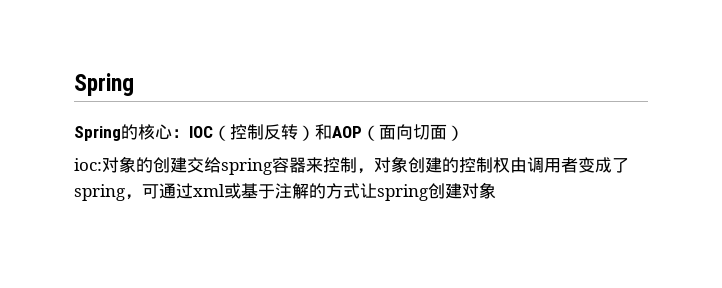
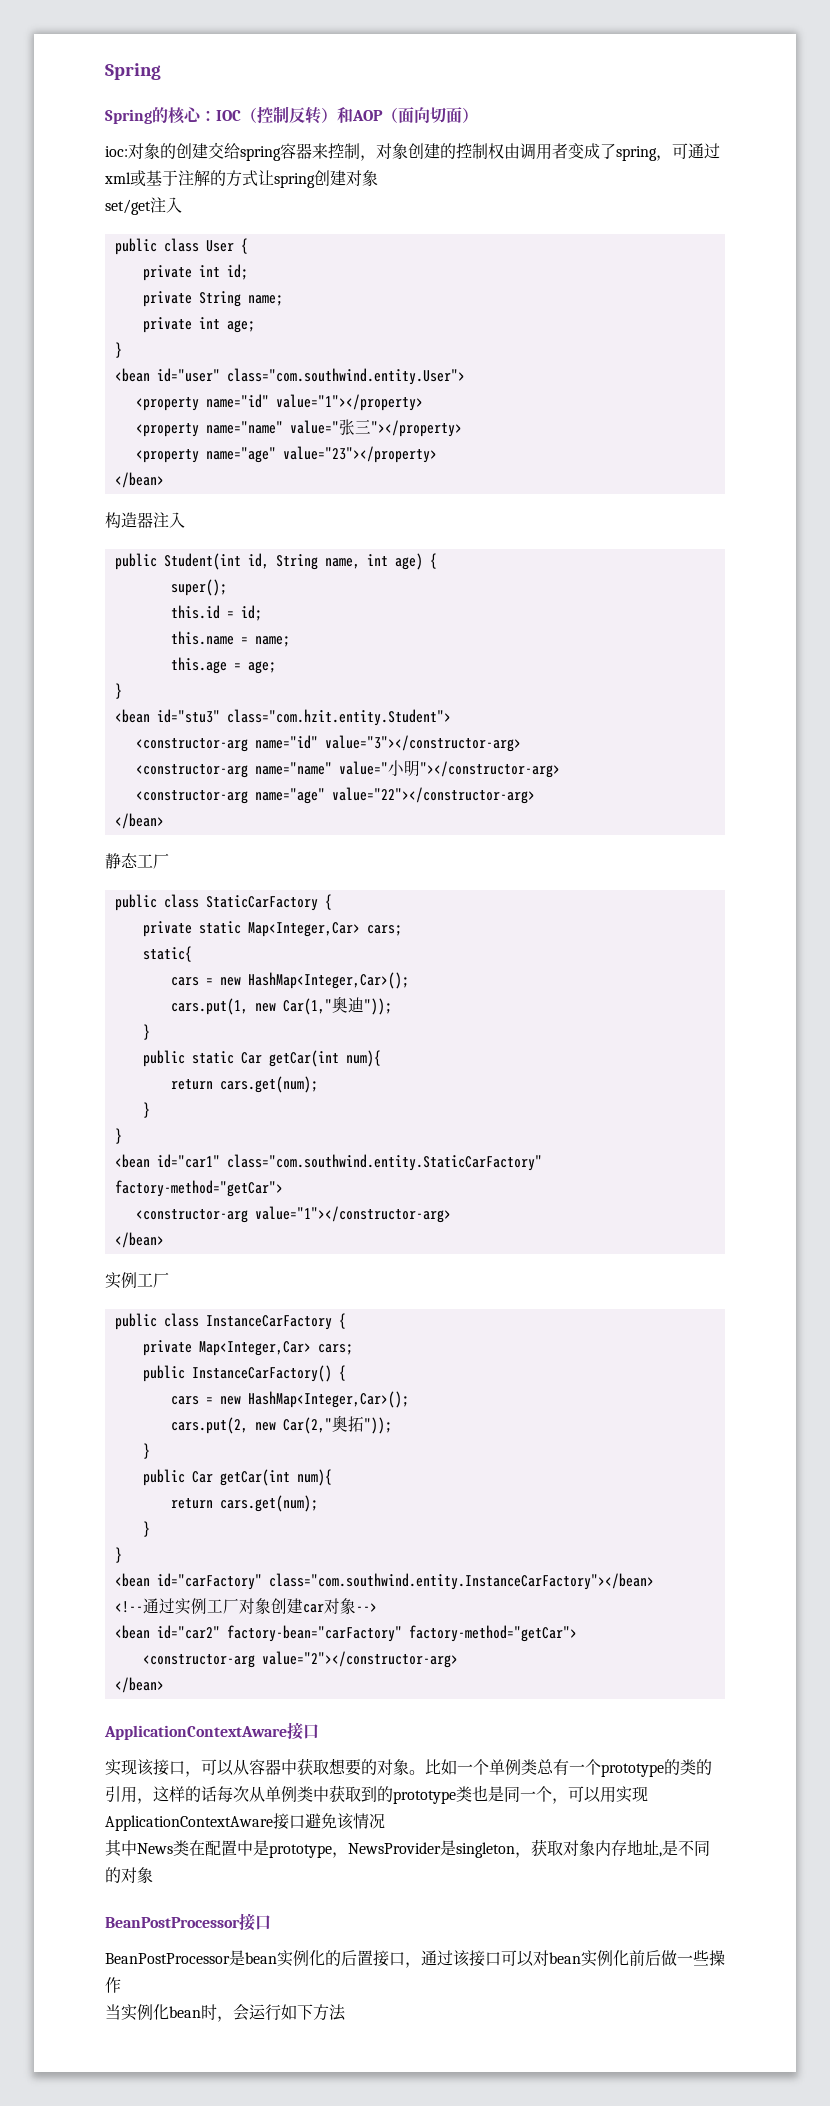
+ set/get注入
+ public class User {
+ private int id;
+ private String name;
+ private int age;
+ }
+ <bean id="user" class="com.southwind.entity.User">
+ <property name="id" value="1"></property>
+ <property name="name" value="张三"></property>
+ <property name="age" value="23"></property>
+ </bean>
+ 构造器注入
+ public Student(int id, String name, int age) {
+ super();
+ this.id = id;
+ this.name = name;
+ this.age = age;
+ }
+ <bean id="stu3" class="com.hzit.entity.Student">
+ <constructor-arg name="id" value="3"></constructor-arg>
+ <constructor-arg name="name" value="小明"></constructor-arg>
+ <constructor-arg name="age" value="22"></constructor-arg>
+ </bean>
+ 静态工厂
+ public class StaticCarFactory {
+ private static Map<Integer,Car> cars;
+ static{
+ cars = new HashMap<Integer,Car>();
+ cars.put(1, new Car(1,"奥迪"));
+ }
+ public static Car getCar(int num){
+ return cars.get(num);
+ }
+ }
+ <bean id="car1" class="com.southwind.entity.StaticCarFactory" factory-method="getCar">
+ <constructor-arg value="1"></constructor-arg>
+ </bean>
+ 实例工厂
+ public class InstanceCarFactory {
+ private Map<Integer,Car> cars;
+ public InstanceCarFactory() {
+ cars = new HashMap<Integer,Car>();
+ cars.put(2, new Car(2,"奥拓"));
+ }
+ public Car getCar(int num){
+ return cars.get(num);
+ }
+ }
+ <bean id="carFactory" class="com.southwind.entity.InstanceCarFactory"></bean>
+ <!--通过实例工厂对象创建car对象-->
+ <bean id="car2" factory-bean="carFactory" factory-method="getCar">
+ <constructor-arg value="2"></constructor-arg>
+ </bean>
+ ApplicationContextAware接口
+ 实现该接口，可以从容器中获取想要的对象。比如一个单例类总有一个prototype的类的引用，这样的话每次从单例类中获取到的prototype类也是同一个，可以用实现ApplicationContextAware接口避免该情况
+ 其中News类在配置中是prototype，NewsProvider是singleton，获取对象内存地址,是不同的对象
+ BeanPostProcessor接口
+ BeanPostProcessor是bean实例化的后置接口，通过该接口可以对bean实例化前后做一些操作
+ 当实例化bean时，会运行如下方法

